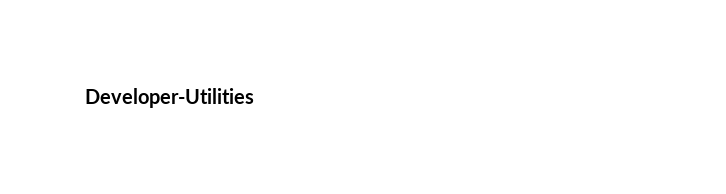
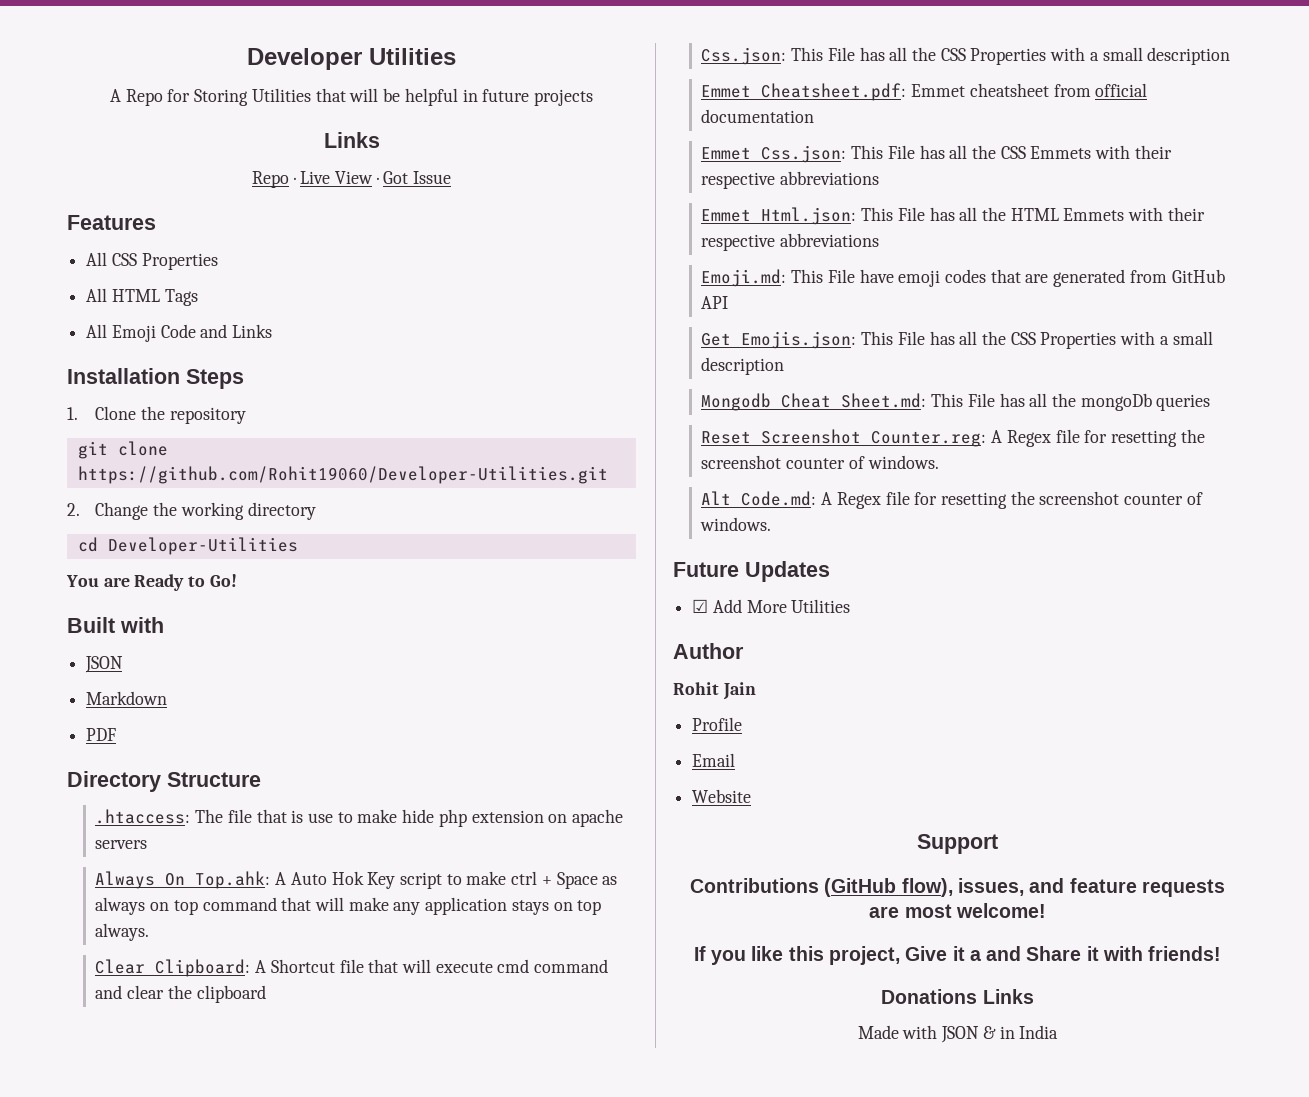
- Developer-Utilities
+ Developer Utilities
+ A Repo for Storing Utilities that will be helpful in future projects
+ Links
+ Repo · Live View · Got Issue
+ Features
+ All CSS Properties
+ All HTML Tags
+ All Emoji Code and Links
+ Installation Steps
+ 1. Clone the repository
+ git clone https://github.com/Rohit19060/Developer-Utilities.git
+ 2. Change the working directory
+ cd Developer-Utilities
+ You are Ready to Go!
+ Built with
+ JSON
+ Markdown
+ PDF
+ Directory Structure
+ .htaccess: The file that is use to make hide php extension on apache servers
+ Always On Top.ahk: A Auto Hok Key script to make ctrl + Space as always on top command that will make any application stays on top always.
+ Clear Clipboard: A Shortcut file that will execute cmd command and clear the clipboard
+ Css.json: This File has all the CSS Properties with a small description
+ Emmet Cheatsheet.pdf: Emmet cheatsheet from official documentation
+ Emmet Css.json: This File has all the CSS Emmets with their respective abbreviations
+ Emmet Html.json: This File has all the HTML Emmets with their respective abbreviations
+ Emoji.md: This File have emoji codes that are generated from GitHub API
+ Get Emojis.json: This File has all the CSS Properties with a small description
+ Mongodb Cheat Sheet.md: This File has all the mongoDb queries
+ Reset Screenshot Counter.reg: A Regex file for resetting the screenshot counter of windows.
+ Alt Code.md: A Regex file for resetting the screenshot counter of windows.
+ Future Updates
+ ☑ Add More Utilities
+ Author
+ Rohit Jain
+ Profile
+ Email
+ Website
+ Support
+ Contributions (GitHub flow), issues, and feature requests are most welcome!
+ If you like this project, Give it a and Share it with friends!
+ Donations Links
+ Made with JSON & in India

